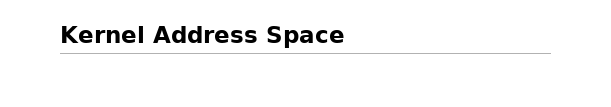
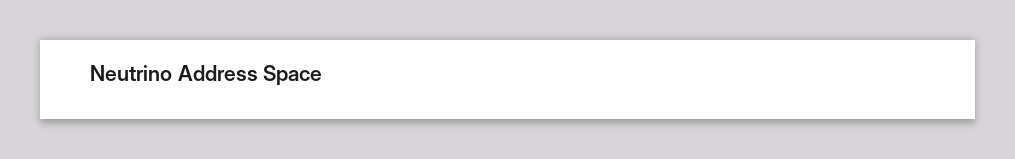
- Kernel Address Space
+ Neutrino Address Space

